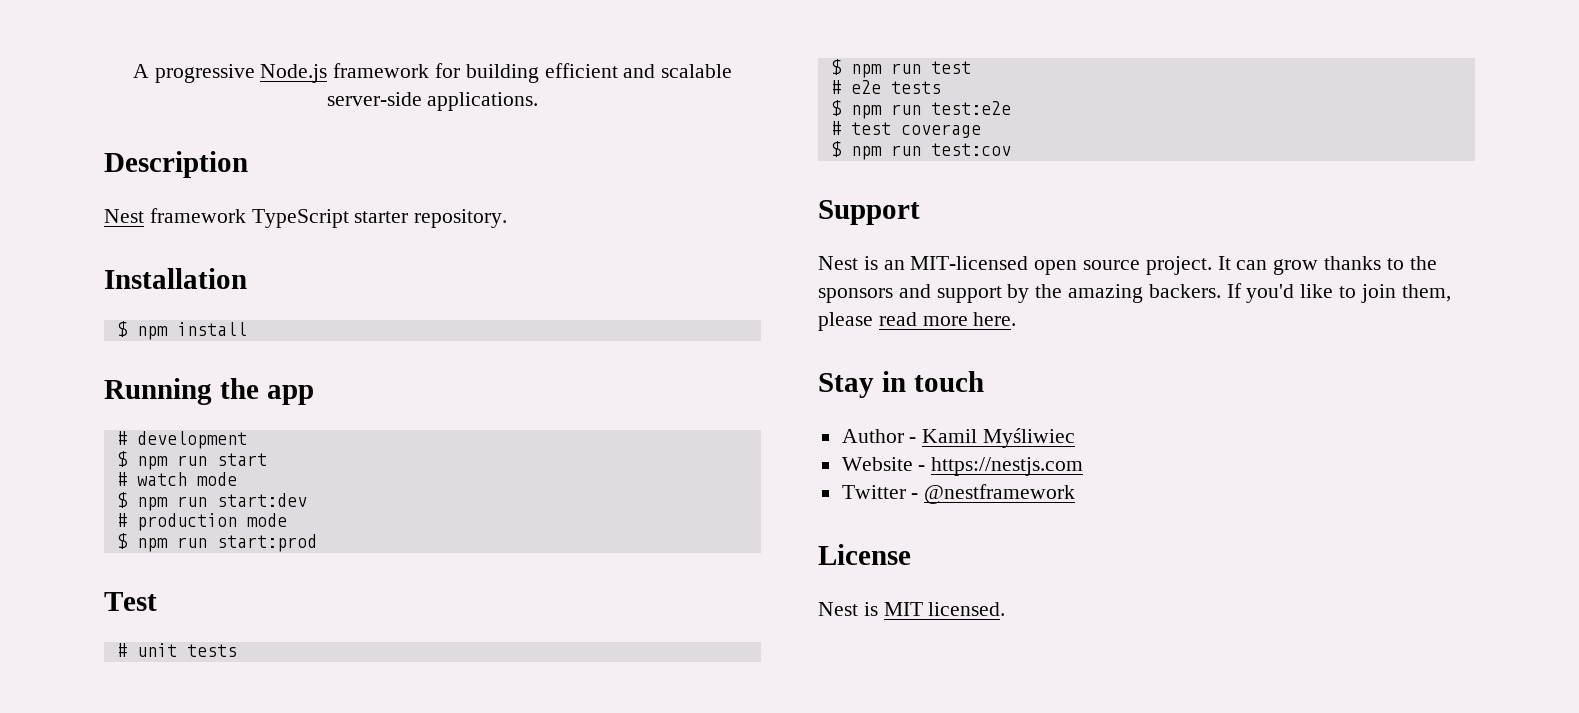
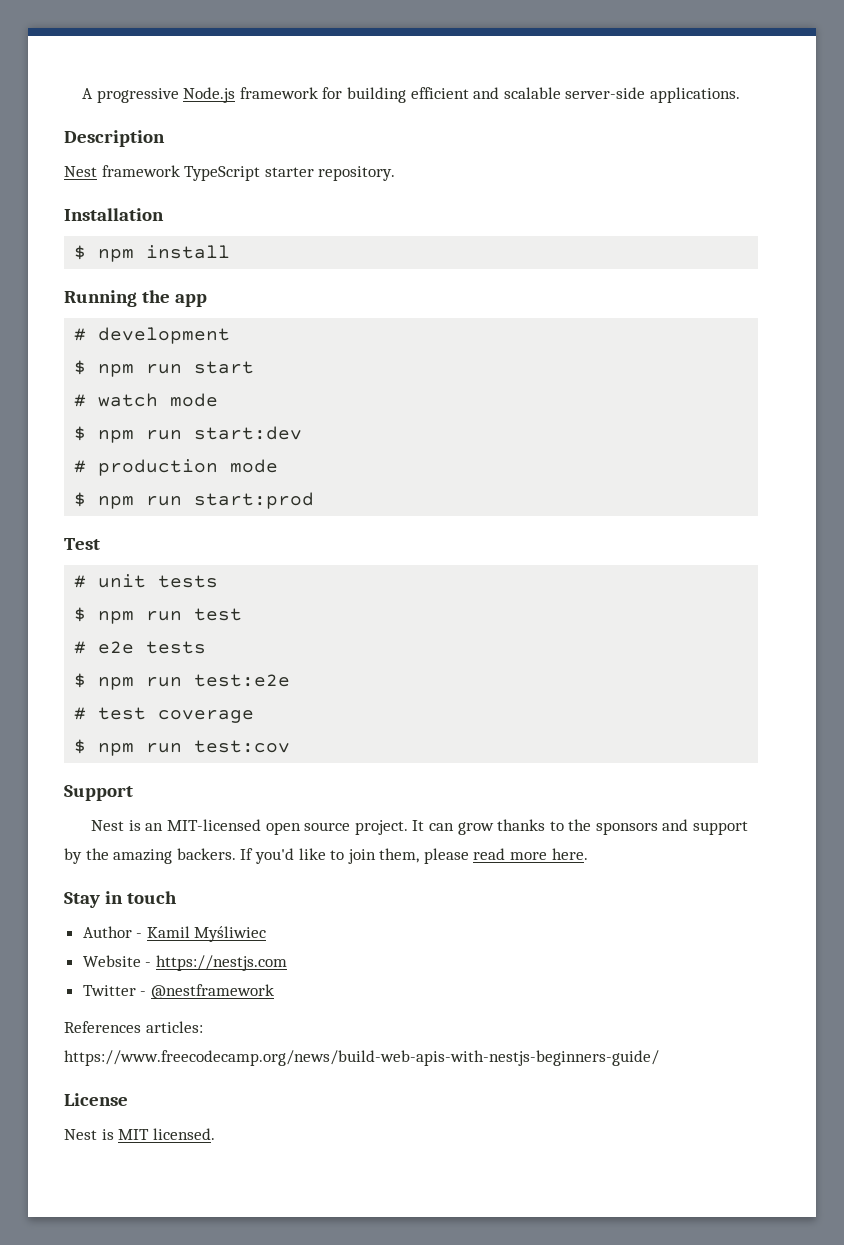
+ References articles: https://www.freecodecamp.org/news/build-web-apis-with-nestjs-beginners-guide/

